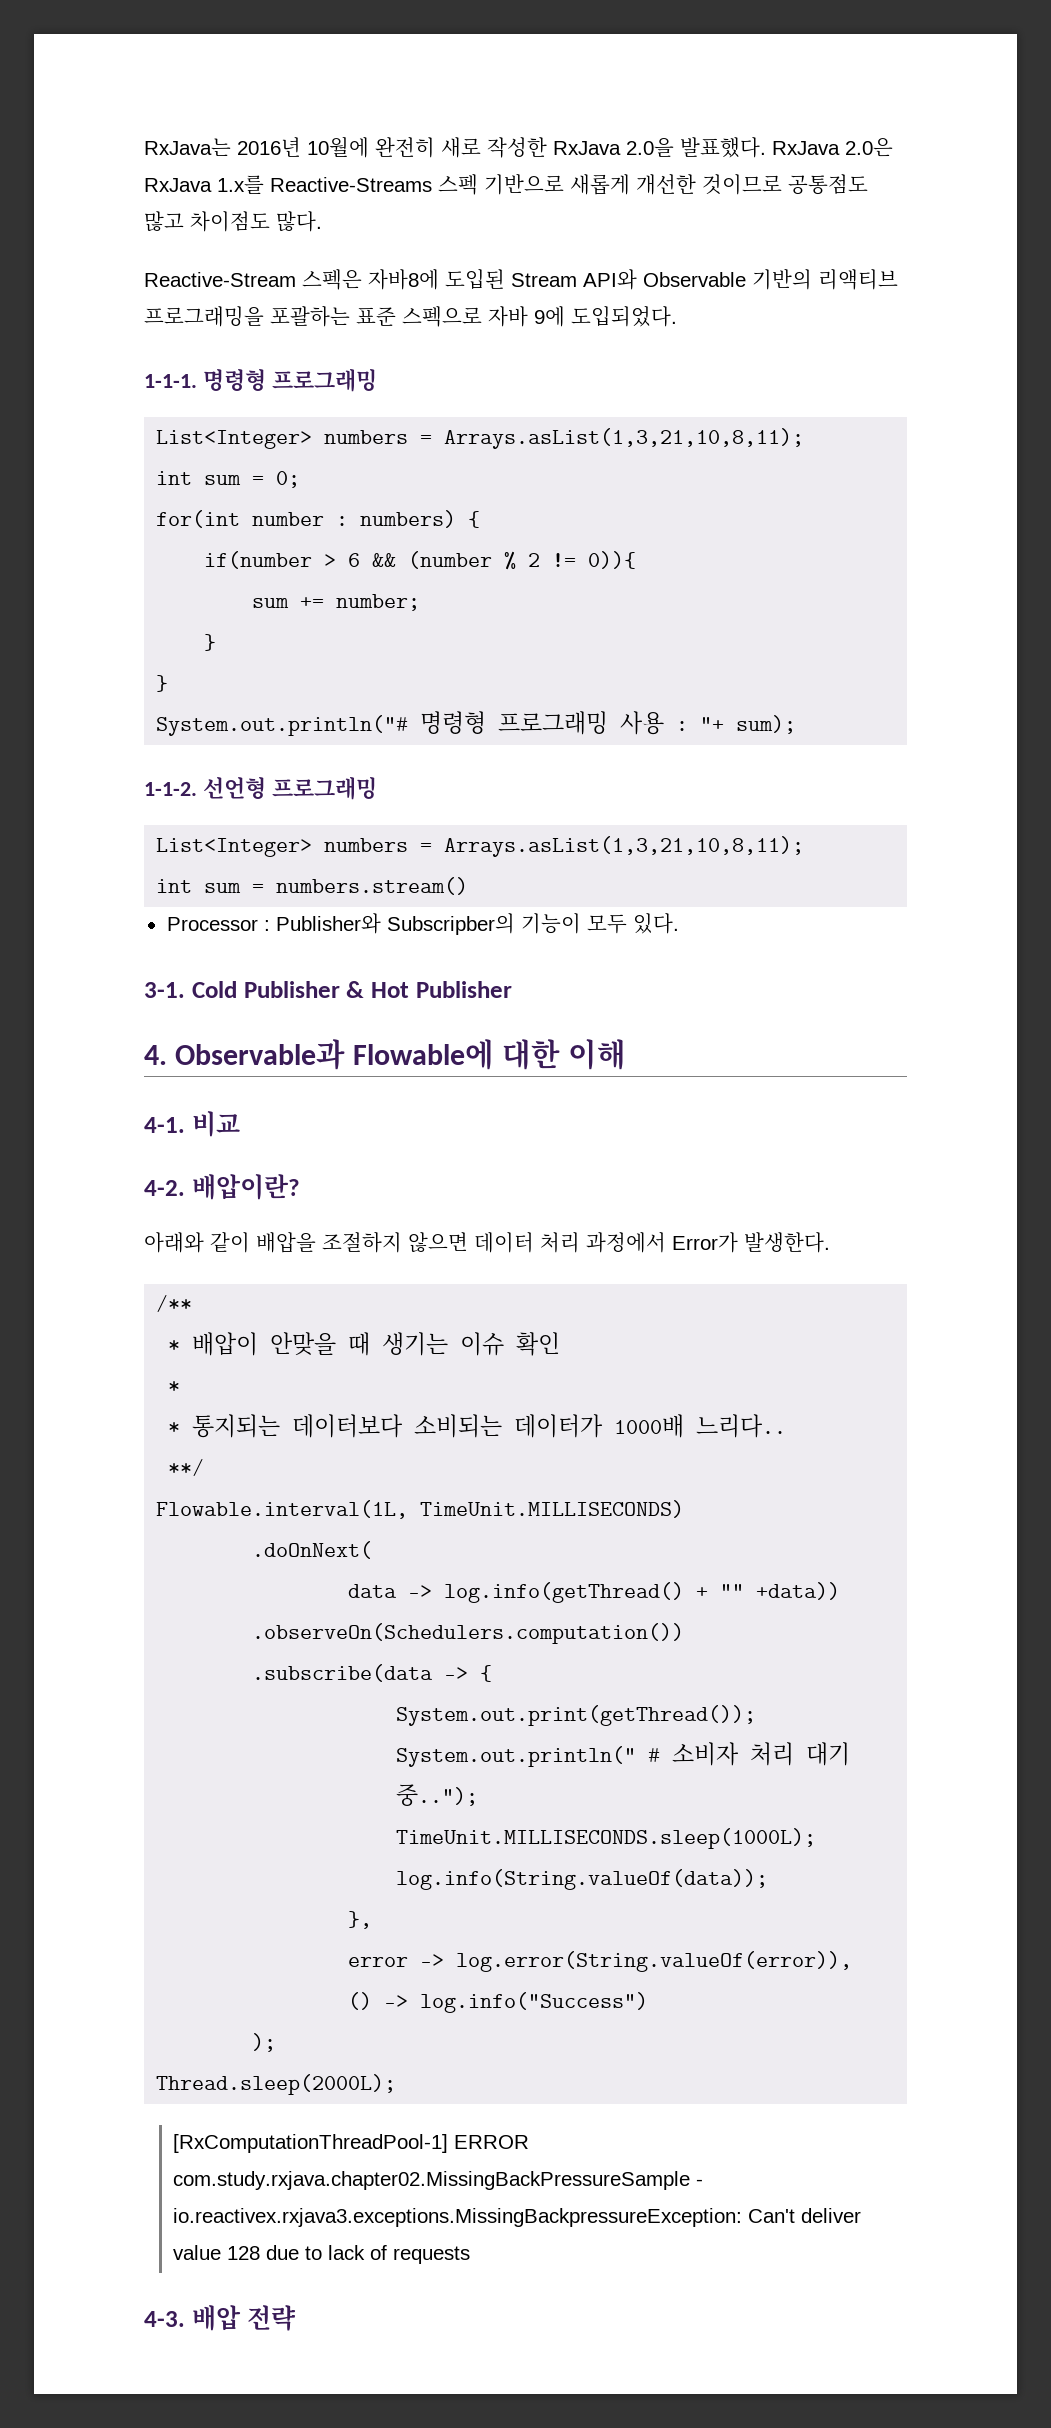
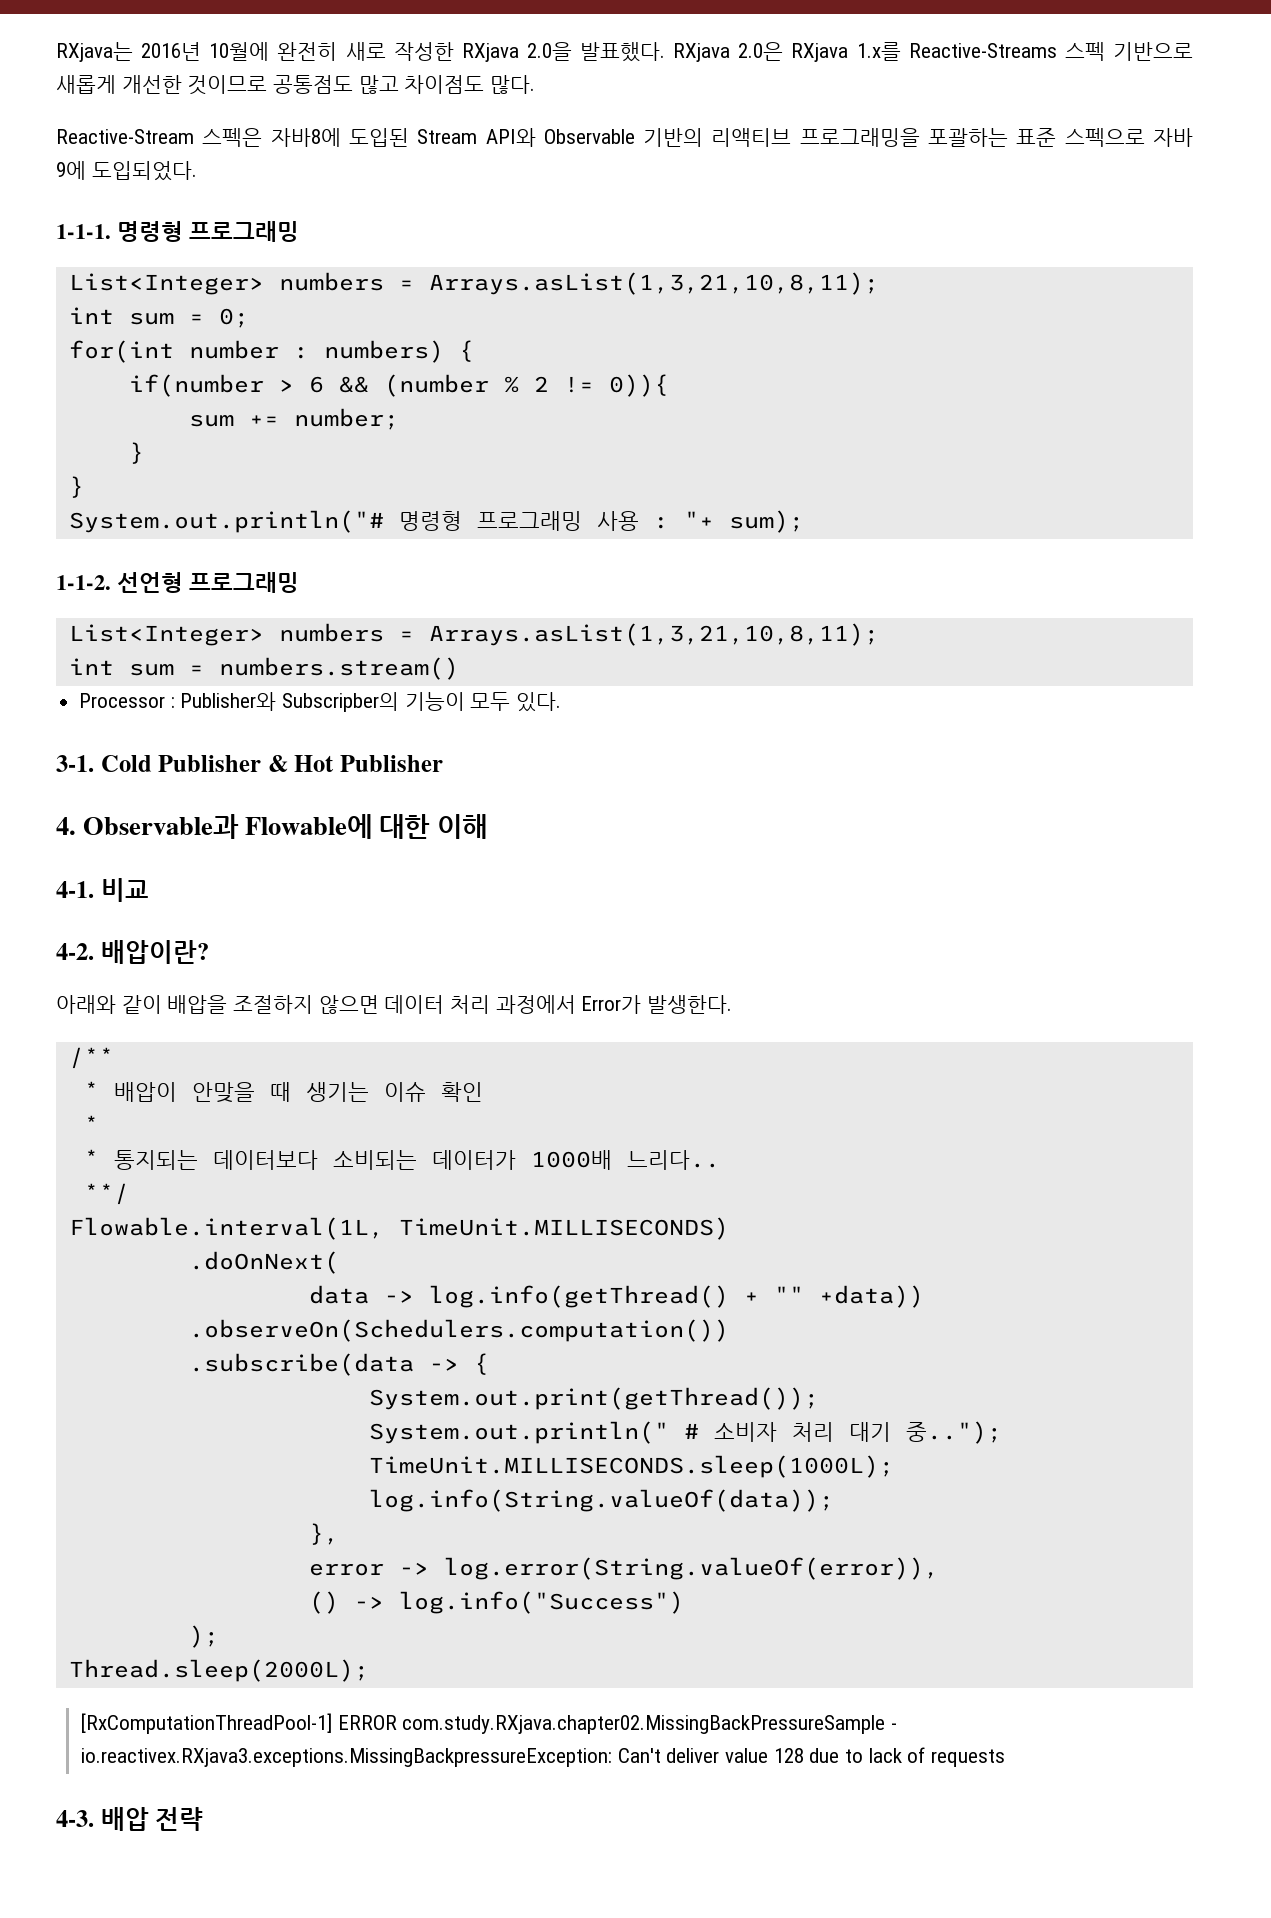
- RxJava는 2016년 10월에 완전히 새로 작성한 RxJava 2.0을 발표했다.
+ RXjava는 2016년 10월에 완전히 새로 작성한 RXjava 2.0을 발표했다.
- RxJava 2.0은 RxJava 1.x를 Reactive-Streams 스펙 기반으로 새롭게 개선한 것이므로 공통점도 많고 차이점도 많다.
+ RXjava 2.0은 RXjava 1.x를 Reactive-Streams 스펙 기반으로 새롭게 개선한 것이므로 공통점도 많고 차이점도 많다.
- [RxComputationThreadPool-1] ERROR com.study.rxjava.chapter02.MissingBackPressureSample - io.reactivex.rxjava3.exceptions.MissingBackpressureException: Can't deliver value 128 due to lack of requests
+ [RxComputationThreadPool-1] ERROR com.study.RXjava.chapter02.MissingBackPressureSample - io.reactivex.RXjava3.exceptions.MissingBackpressureException: Can't deliver value 128 due to lack of requests

